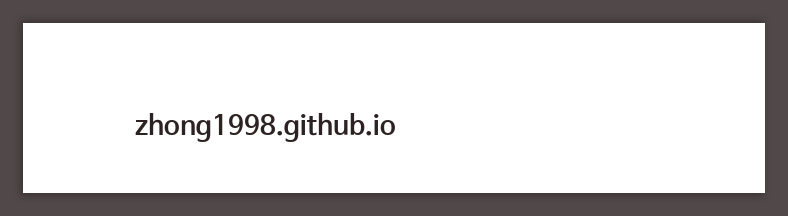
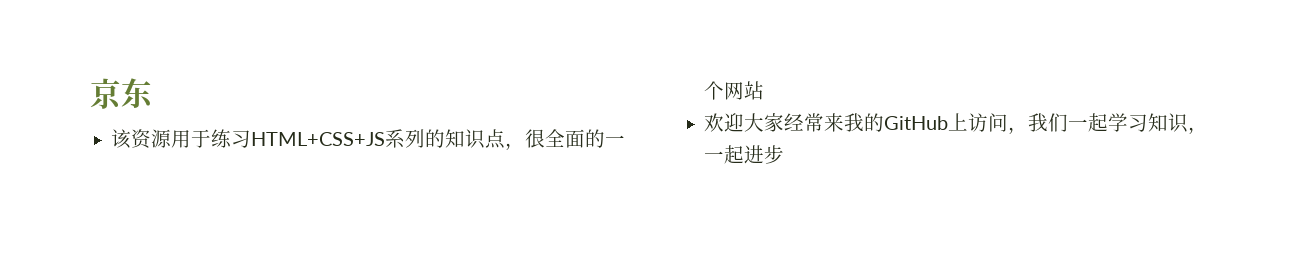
- zhong1998.github.io
+ 京东
+ 该资源用于练习HTML+CSS+JS系列的知识点，很全面的一个网站
+ 欢迎大家经常来我的GitHub上访问，我们一起学习知识，一起进步

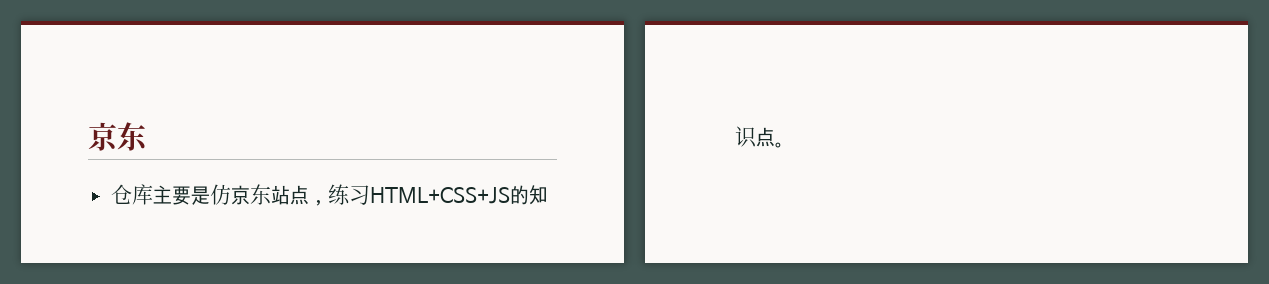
- 该资源用于练习HTML+CSS+JS系列的知识点，很全面的一个网站
- 欢迎大家经常来我的GitHub上访问，我们一起学习知识，一起进步
+ 仓库主要是仿京东站点，练习HTML+CSS+JS的知识点。

